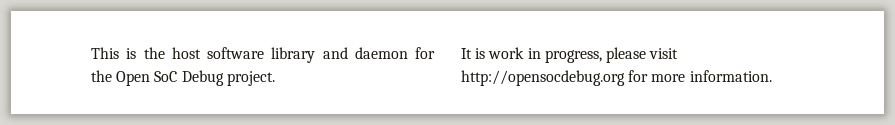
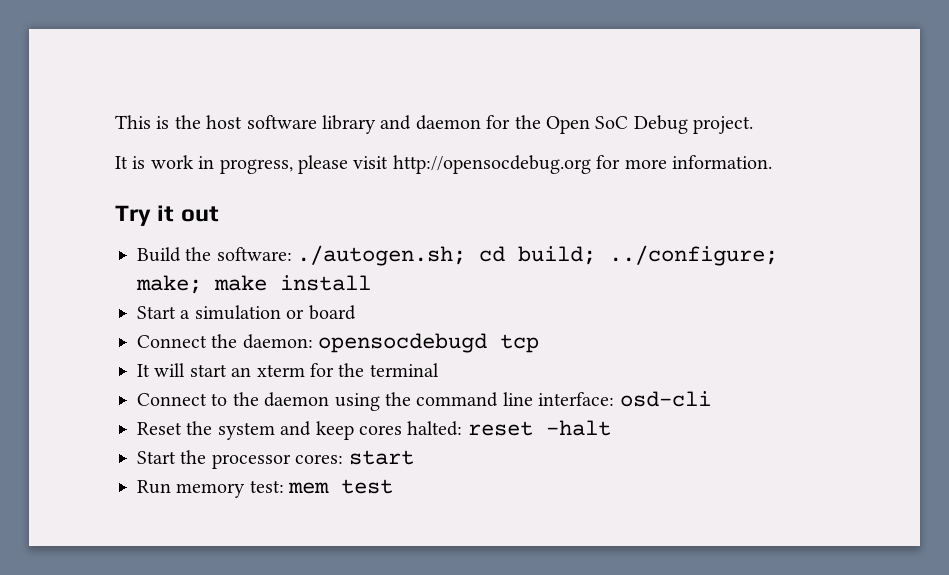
+ Try it out
+ Build the software: ./autogen.sh; cd build; ../configure; make; make install
+ Start a simulation or board
+ Connect the daemon: opensocdebugd tcp
+ It will start an xterm for the terminal
+ Connect to the daemon using the command line interface: osd-cli
+ Reset the system and keep cores halted: reset -halt
+ Start the processor cores: start
+ Run memory test: mem test

